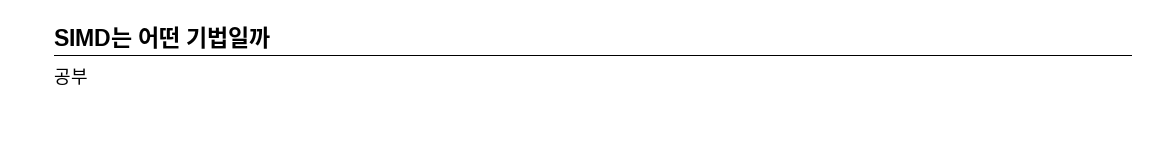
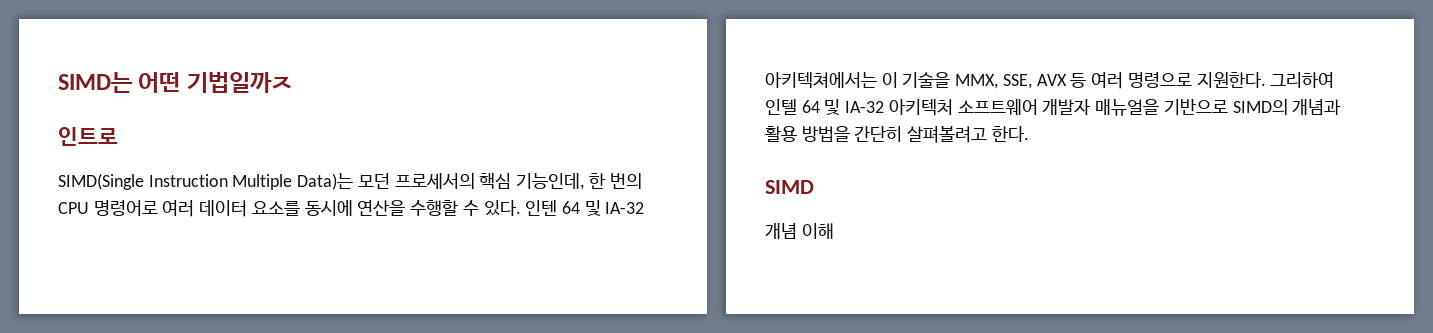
- SIMD는 어떤 기법일까
- 공부
+ SIMD는 어떤 기법일까ㅈ
+ 인트로
+ SIMD(Single Instruction Multiple Data)는 모던 프로세서의 핵심 기능인데, 한 번의 CPU 명령어로 여러 데이터 요소를 동시에 연산을 수행할 수 있다. 인텐 64 및 IA-32 아키텍쳐에서는 이 기술을 MMX, SSE, AVX 등 여러 명령으로 지원한다. 그리하여 인텔 64 및 IA-32 아키텍처 소프트웨어 개발자 매뉴얼을 기반으로 SIMD의 개념과 활용 방법을 간단히 살펴볼려고 한다.
+ SIMD
+ 개념 이해

